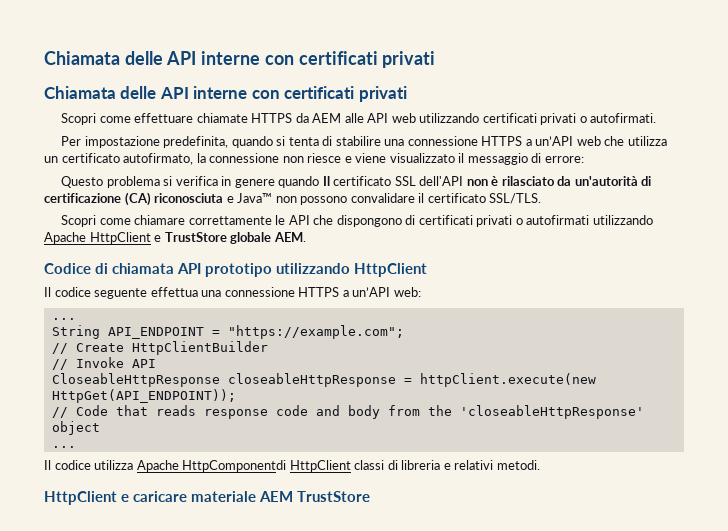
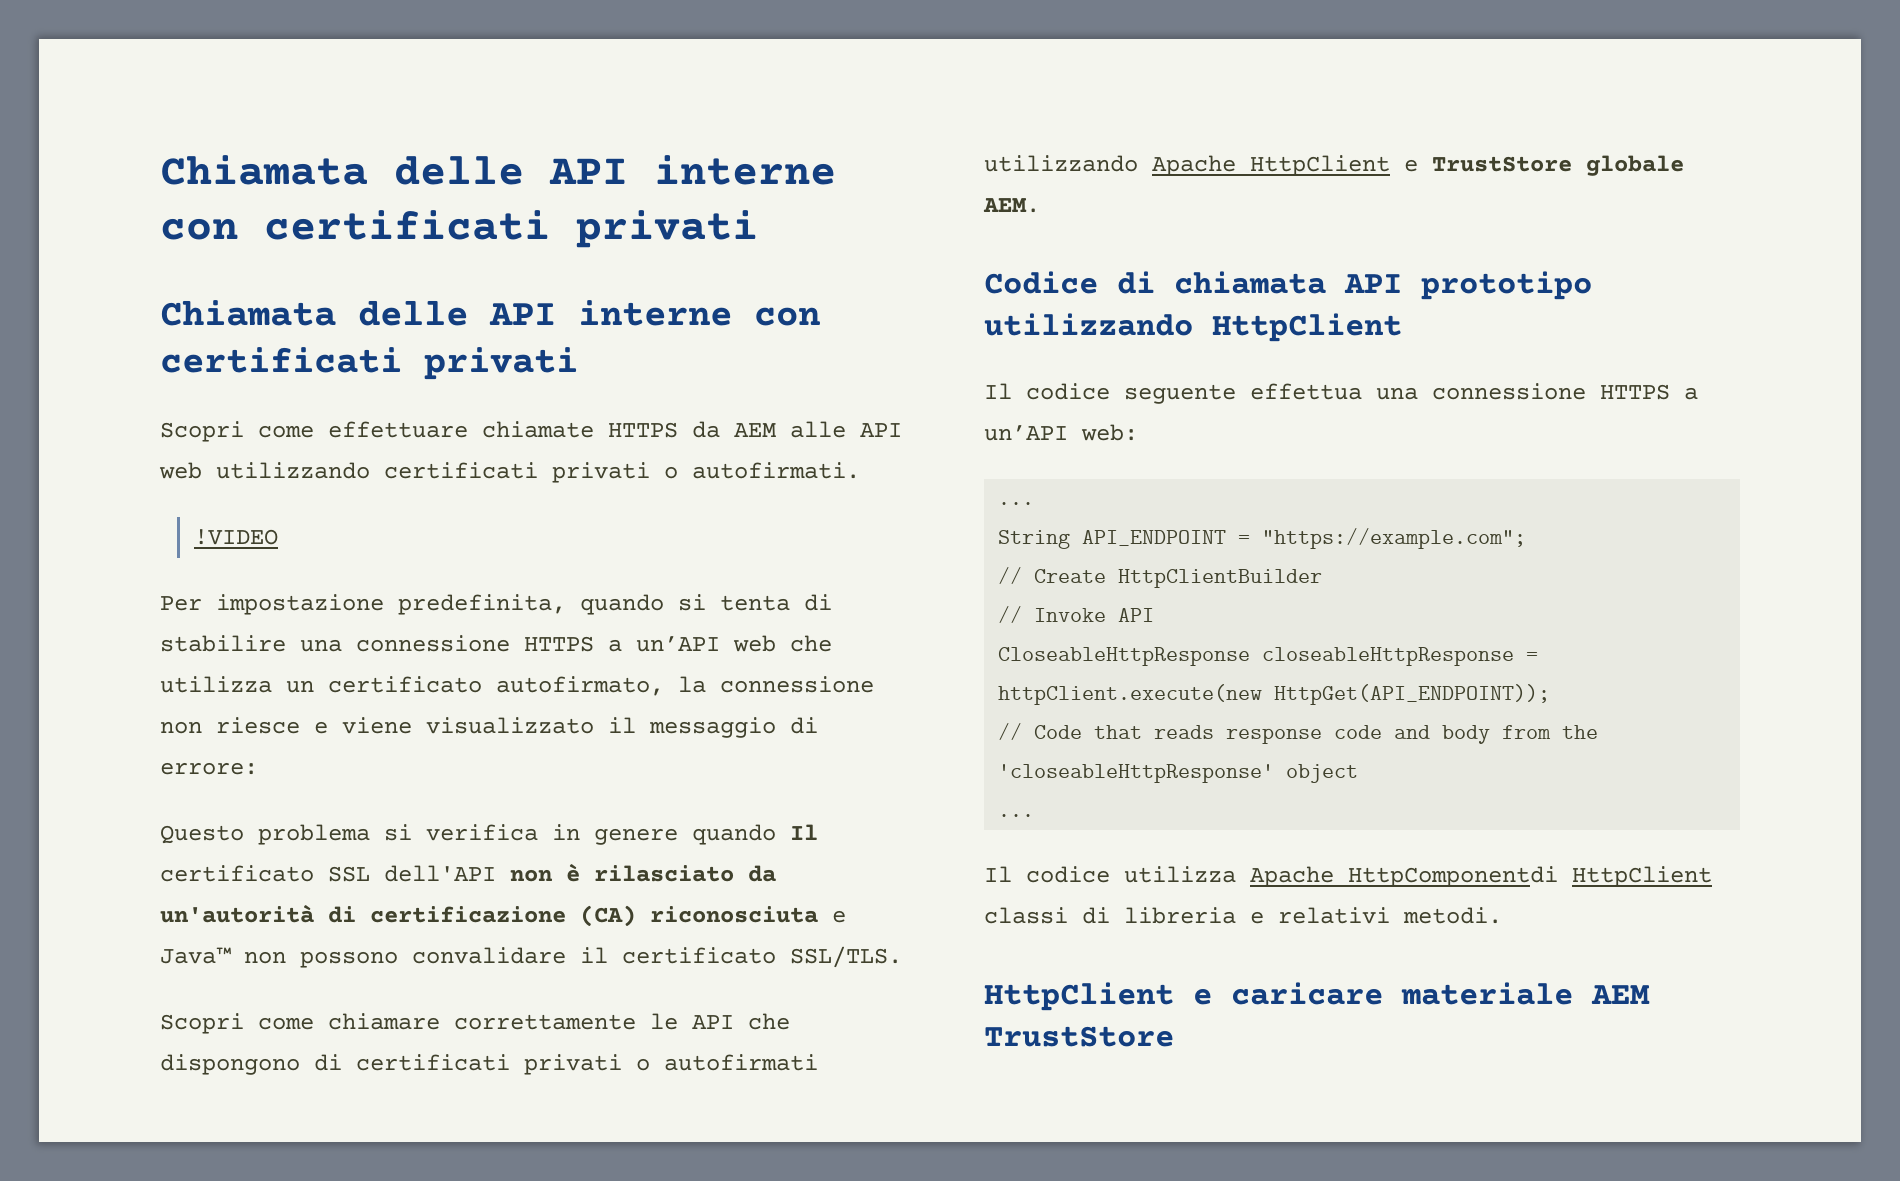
+ !VIDEO

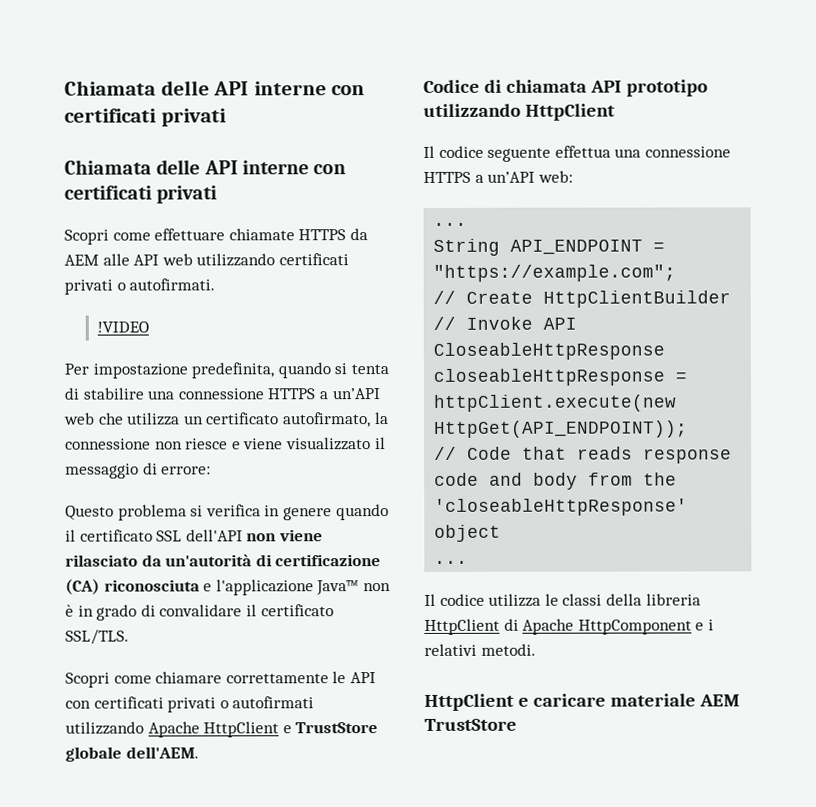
- Questo problema si verifica in genere quando Il certificato SSL dell'API non è rilasciato da un'autorità di certificazione (CA) riconosciuta e Java™ non possono convalidare il certificato SSL/TLS.
+ Questo problema si verifica in genere quando il certificato SSL dell'API non viene rilasciato da un'autorità di certificazione (CA) riconosciuta e l'applicazione Java™ non è in grado di convalidare il certificato SSL/TLS.
- Scopri come chiamare correttamente le API che dispongono di certificati privati o autofirmati utilizzando Apache HttpClient e TrustStore globale AEM.
+ Scopri come chiamare correttamente le API con certificati privati o autofirmati utilizzando Apache HttpClient e TrustStore globale dell'AEM.
- Il codice utilizza Apache HttpComponentdi HttpClient classi di libreria e relativi metodi.
+ Il codice utilizza le classi della libreria HttpClient di Apache HttpComponent e i relativi metodi.

